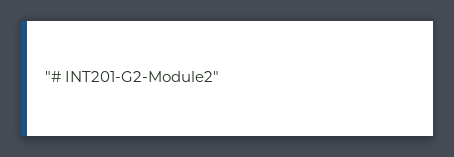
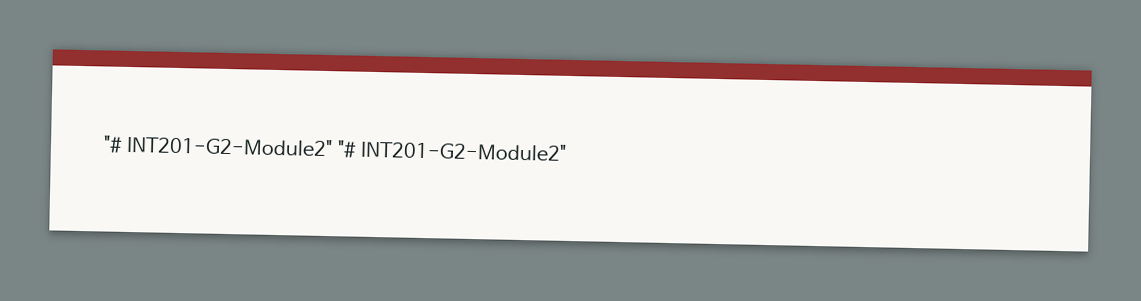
- "# INT201-G2-Module2"
+ "# INT201-G2-Module2" "# INT201-G2-Module2"

